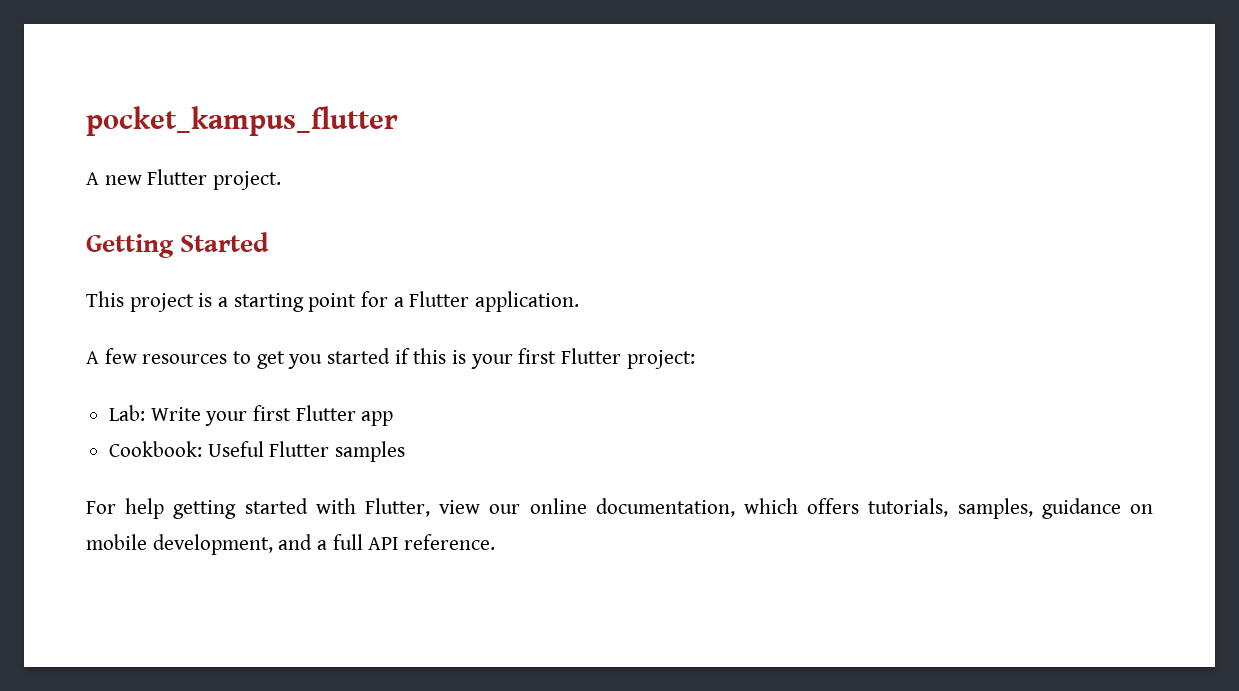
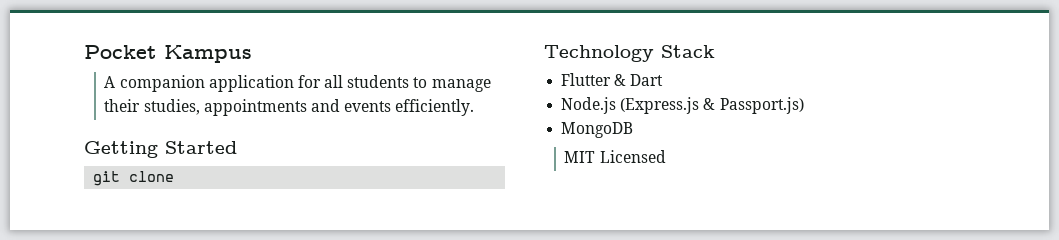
- pocket_kampus_flutter
- A new Flutter project.
+ Pocket Kampus
+ A companion application for all students to manage their studies, appointments and events efficiently.
  Getting Started
- This project is a starting point for a Flutter application.
- A few resources to get you started if this is your first Flutter project:
- Lab: Write your first Flutter app
- Cookbook: Useful Flutter samples
- For help getting started with Flutter, view our online documentation, which offers tutorials, samples, guidance on mobile development, and a full API reference.
+ git clone
+ Technology Stack
+ Flutter & Dart
+ Node.js (Express.js & Passport.js)
+ MongoDB
+ MIT Licensed

